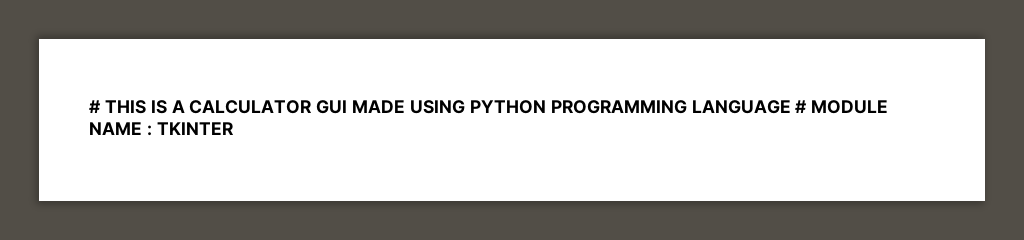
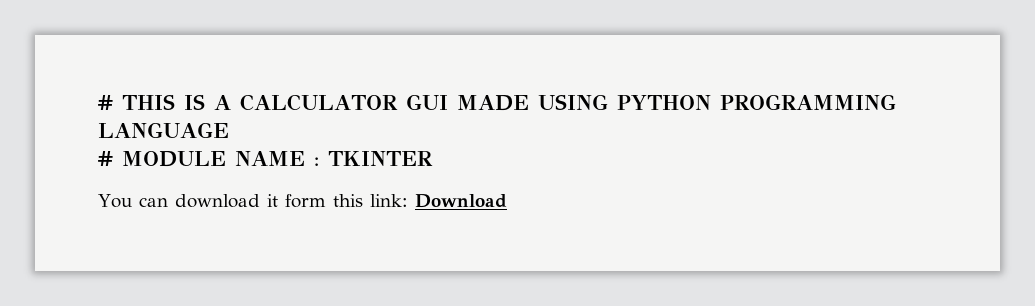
- # THIS IS A CALCULATOR GUI MADE USING PYTHON PROGRAMMING LANGUAGE # MODULE NAME : TKINTER
+ # THIS IS A CALCULATOR GUI MADE USING PYTHON PROGRAMMING LANGUAGE
+ # MODULE NAME : TKINTER
+ You can download it form this link: Download

